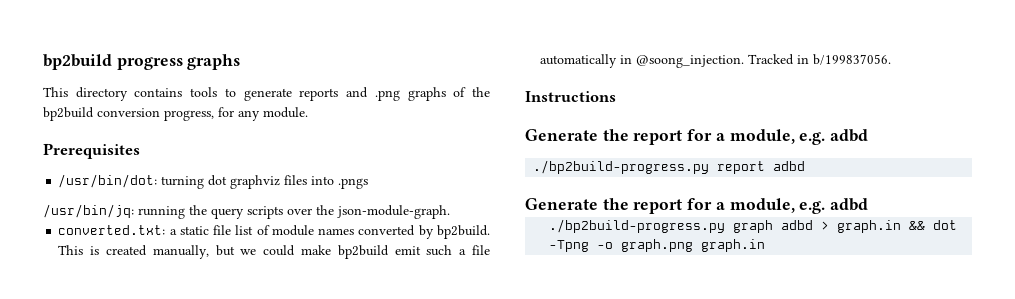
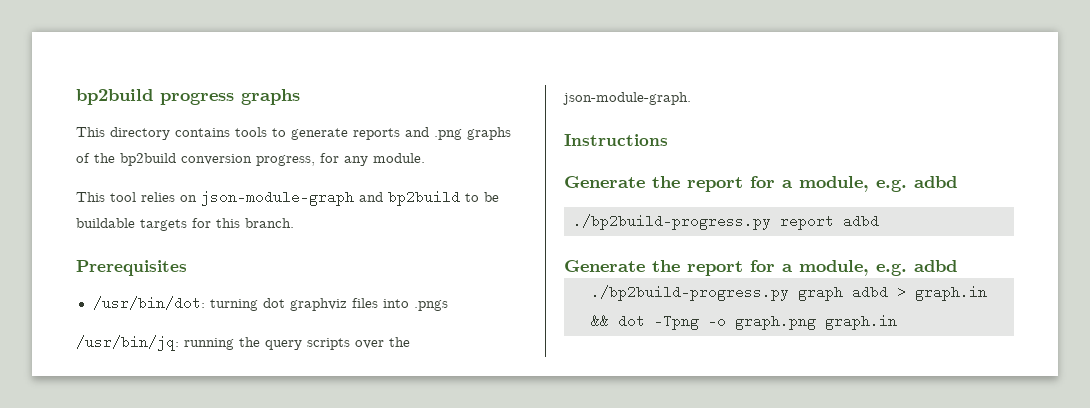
+ This tool relies on json-module-graph and bp2build to be buildable targets for this branch.
- converted.txt: a static file list of module names converted by bp2build. This is created manually, but we could make bp2build emit such a file automatically in @soong_injection. Tracked in b/199837056.

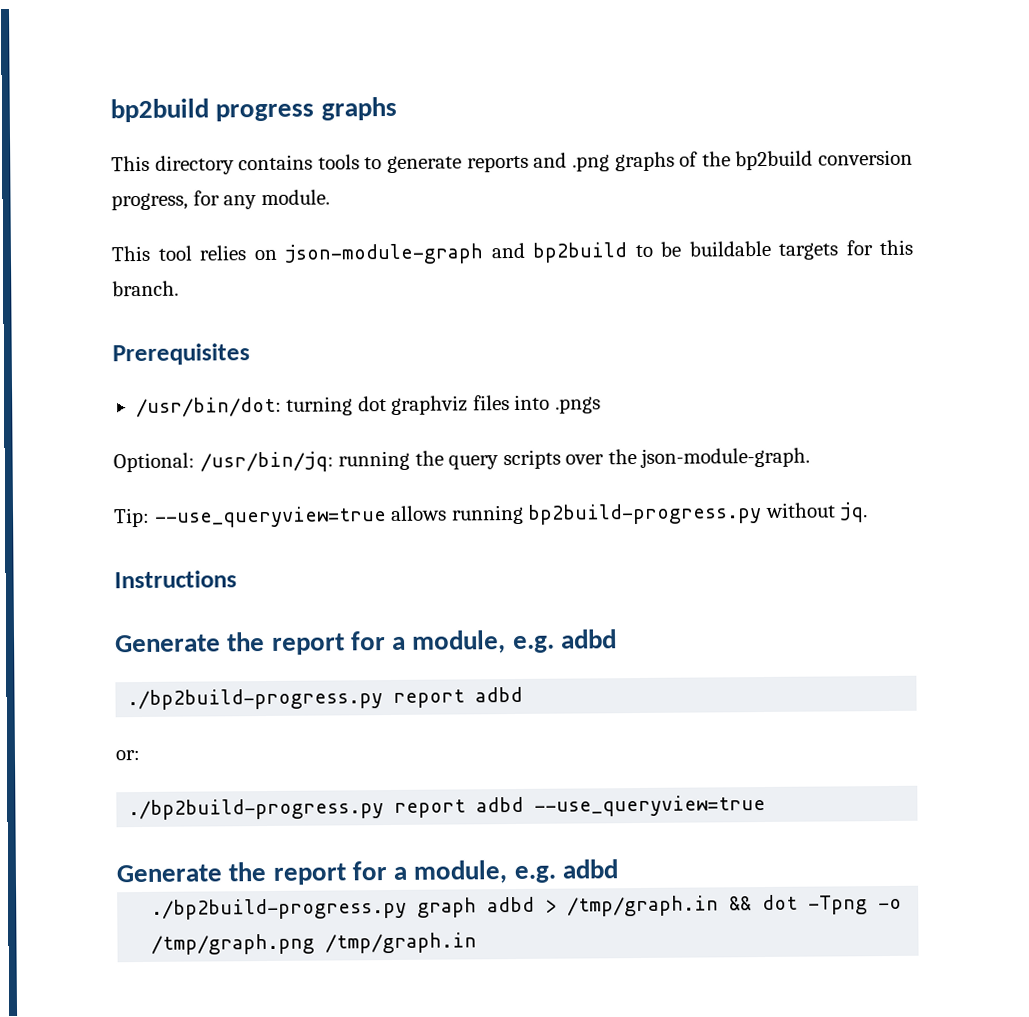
- /usr/bin/jq: running the query scripts over the json-module-graph.
+ Optional: /usr/bin/jq: running the query scripts over the json-module-graph.
+ Tip: --use_queryview=true allows running bp2build-progress.py without jq.
+ or:
+ ./bp2build-progress.py report adbd --use_queryview=true
- ./bp2build-progress.py graph adbd > graph.in && dot -Tpng -o graph.png graph.in
+ ./bp2build-progress.py graph adbd > /tmp/graph.in && dot -Tpng -o /tmp/graph.png /tmp/graph.in

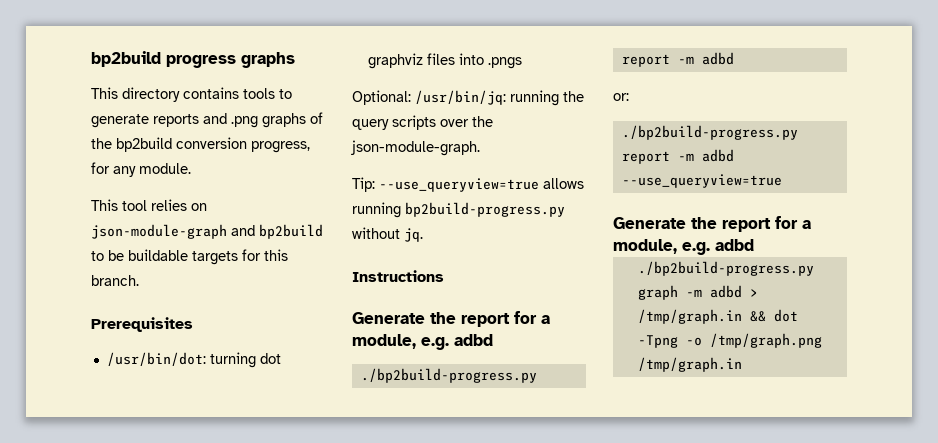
  Instructions
  Generate the report for a module, e.g. adbd
- ./bp2build-progress.py report adbd
+ ./bp2build-progress.py report -m adbd
- ./bp2build-progress.py report adbd --use_queryview=true
+ ./bp2build-progress.py report -m adbd --use_queryview=true
- ./bp2build-progress.py graph adbd > /tmp/graph.in && dot -Tpng -o /tmp/graph.png /tmp/graph.in
+ ./bp2build-progress.py graph -m adbd > /tmp/graph.in && dot -Tpng -o /tmp/graph.png /tmp/graph.in

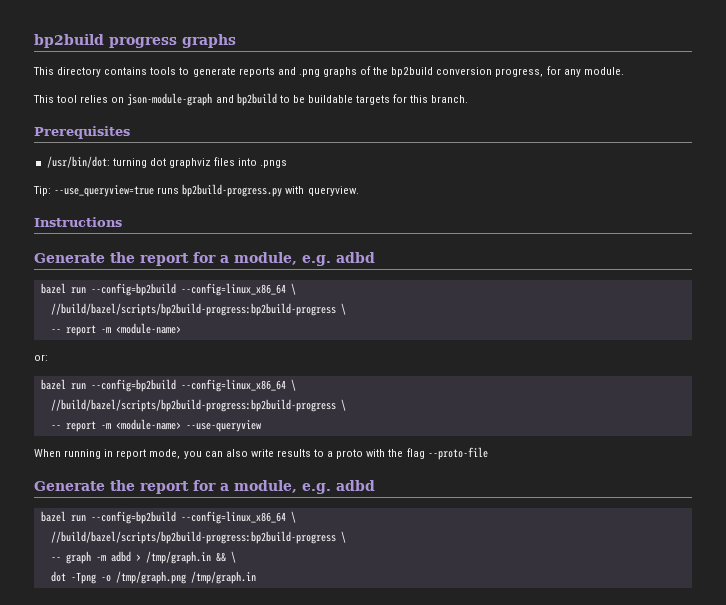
- Optional: /usr/bin/jq: running the query scripts over the json-module-graph.
- Tip: --use_queryview=true allows running bp2build-progress.py without jq.
+ Tip: --use_queryview=true runs bp2build-progress.py with queryview.
  Instructions
  Generate the report for a module, e.g. adbd
- ./bp2build-progress.py report -m adbd
+ bazel run --config=bp2build --config=linux_x86_64 \
+ //build/bazel/scripts/bp2build-progress:bp2build-progress \
+ -- report -m <module-name>
  or:
- ./bp2build-progress.py report -m adbd --use_queryview=true
+ bazel run --config=bp2build --config=linux_x86_64 \
+ //build/bazel/scripts/bp2build-progress:bp2build-progress \
+ -- report -m <module-name> --use-queryview
+ When running in report mode, you can also write results to a proto with the flag --proto-file
  Generate the report for a module, e.g. adbd
- ./bp2build-progress.py graph -m adbd > /tmp/graph.in && dot -Tpng -o /tmp/graph.png /tmp/graph.in
+ bazel run --config=bp2build --config=linux_x86_64 \
+ //build/bazel/scripts/bp2build-progress:bp2build-progress \
+ -- graph -m adbd > /tmp/graph.in && \
+ dot -Tpng -o /tmp/graph.png /tmp/graph.in

